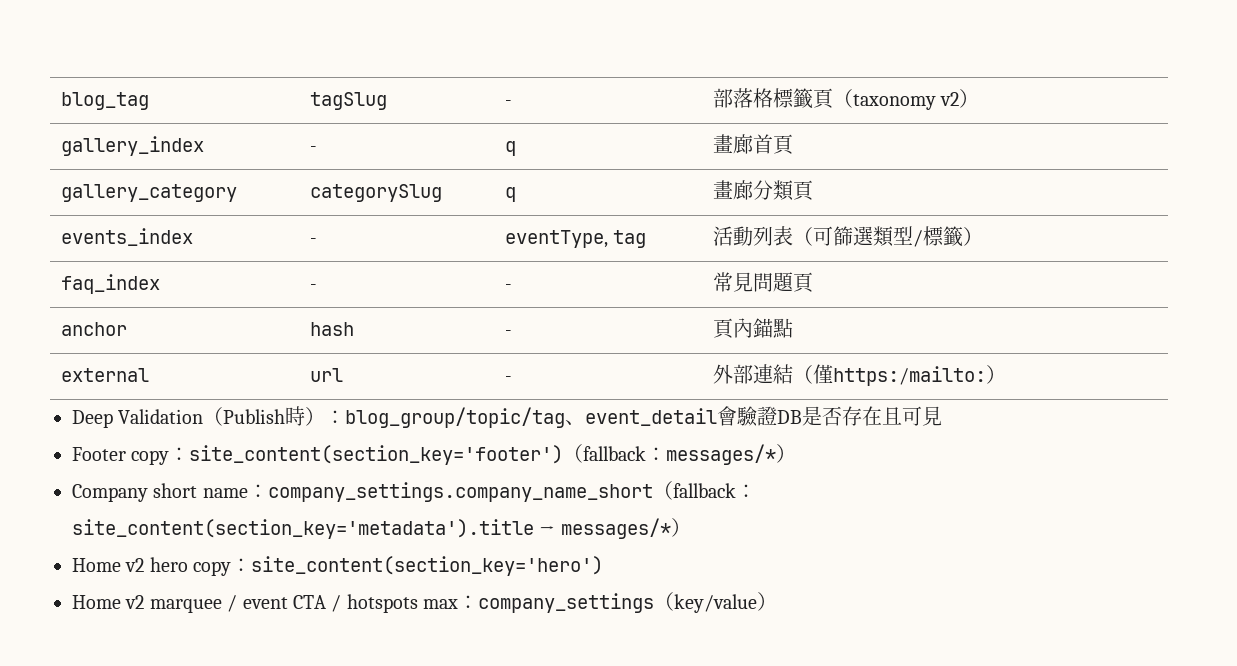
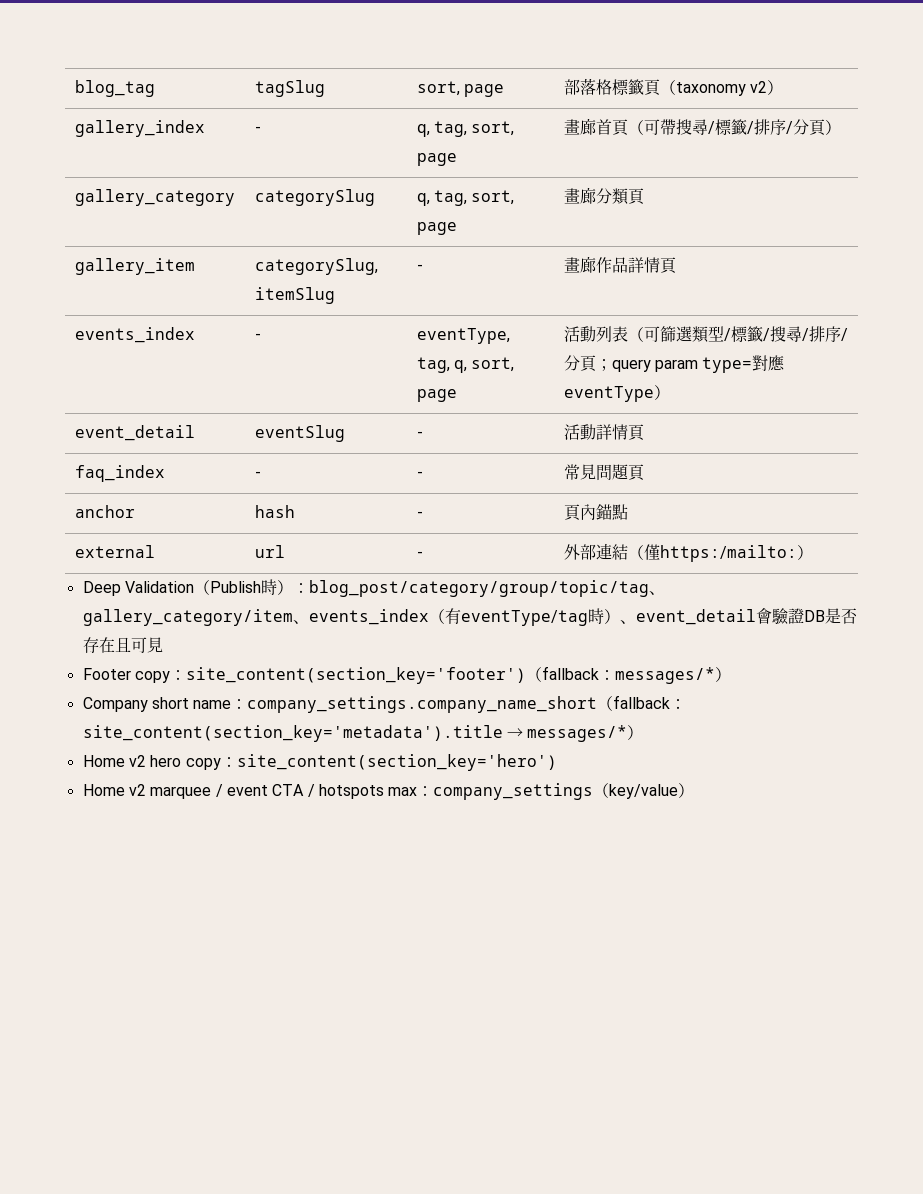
- blog_tag | tagSlug | - | 部落格標籤頁（taxonomy v2）
+ blog_tag | tagSlug | sort, page | 部落格標籤頁（taxonomy v2）
- gallery_index | - | q | 畫廊首頁
- gallery_category | categorySlug | q | 畫廊分類頁
+ gallery_index | - | q, tag, sort, page | 畫廊首頁（可帶搜尋/標籤/排序/分頁）
+ gallery_category | categorySlug | q, tag, sort, page | 畫廊分類頁
+ gallery_item | categorySlug, itemSlug | - | 畫廊作品詳情頁
- events_index | - | eventType, tag | 活動列表（可篩選類型/標籤）
+ events_index | - | eventType, tag, q, sort, page | 活動列表（可篩選類型/標籤/搜尋/排序/分頁；query param type=對應eventType）
+ event_detail | eventSlug | - | 活動詳情頁
- Deep Validation（Publish時）：blog_group/topic/tag、event_detail會驗證DB是否存在且可見
+ Deep Validation（Publish時）：blog_post/category/group/topic/tag、gallery_category/item、events_index（有eventType/tag時）、event_detail會驗證DB是否存在且可見

